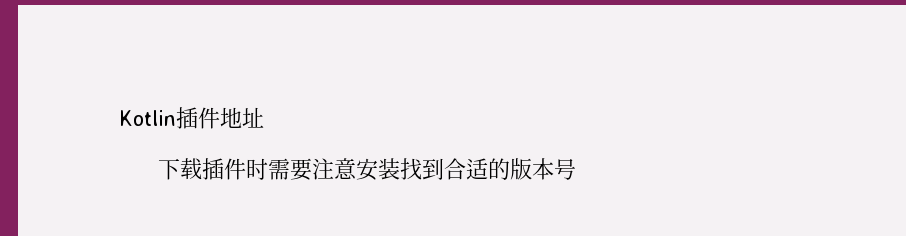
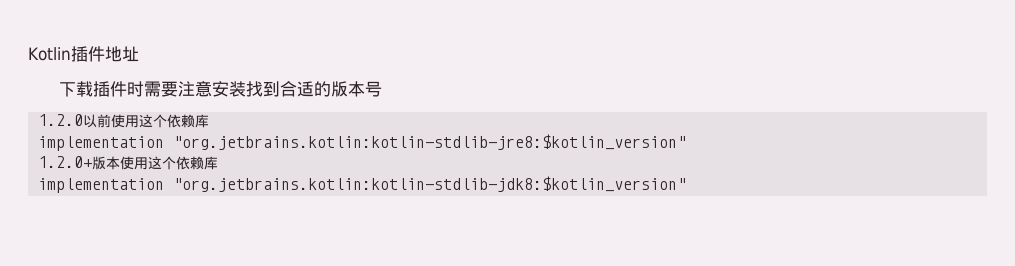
+ 1.2.0以前使用这个依赖库
+ implementation "org.jetbrains.kotlin:kotlin-stdlib-jre8:$kotlin_version"
+ 1.2.0+版本使用这个依赖库
+ implementation "org.jetbrains.kotlin:kotlin-stdlib-jdk8:$kotlin_version"

